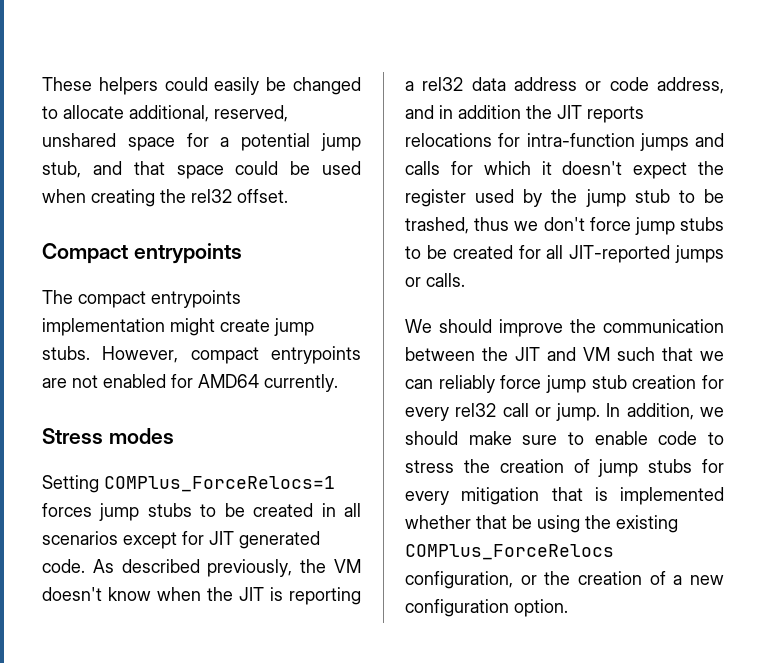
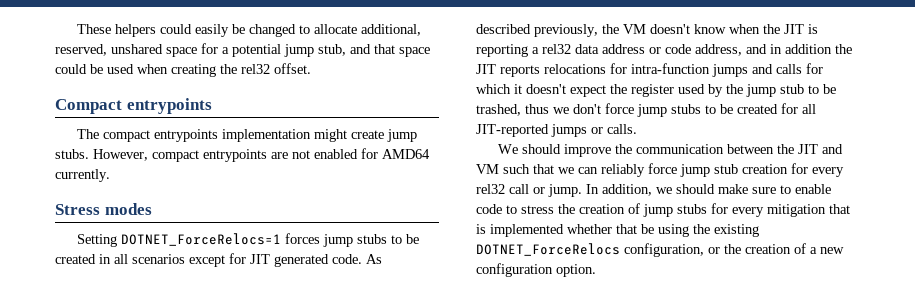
- Setting COMPlus_ForceRelocs=1 forces jump stubs to be created in all scenarios except for JIT generated code.
+ Setting DOTNET_ForceRelocs=1 forces jump stubs to be created in all scenarios except for JIT generated code.
- In addition, we should make sure to enable code to stress the creation of jump stubs for every mitigation that is implemented whether that be using the existing COMPlus_ForceRelocs configuration, or the creation of a new configuration option.
+ In addition, we should make sure to enable code to stress the creation of jump stubs for every mitigation that is implemented whether that be using the existing DOTNET_ForceRelocs configuration, or the creation of a new configuration option.

